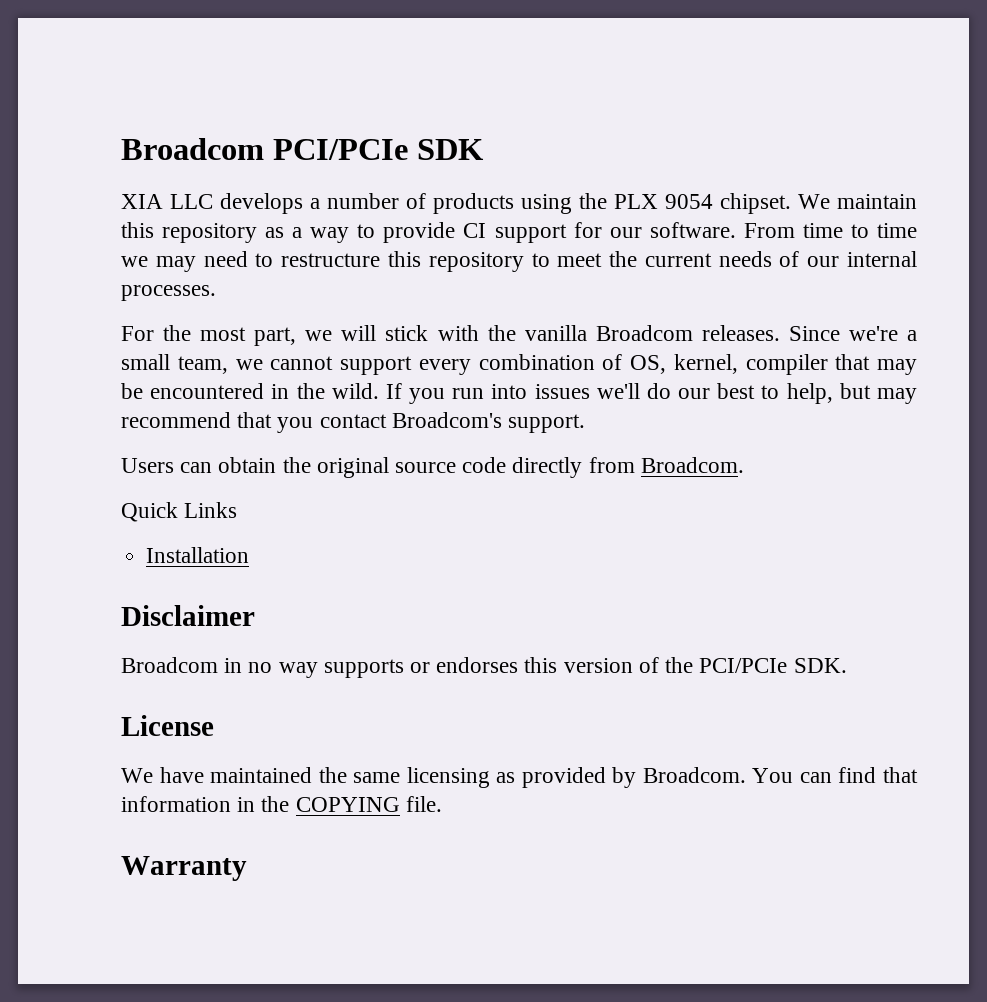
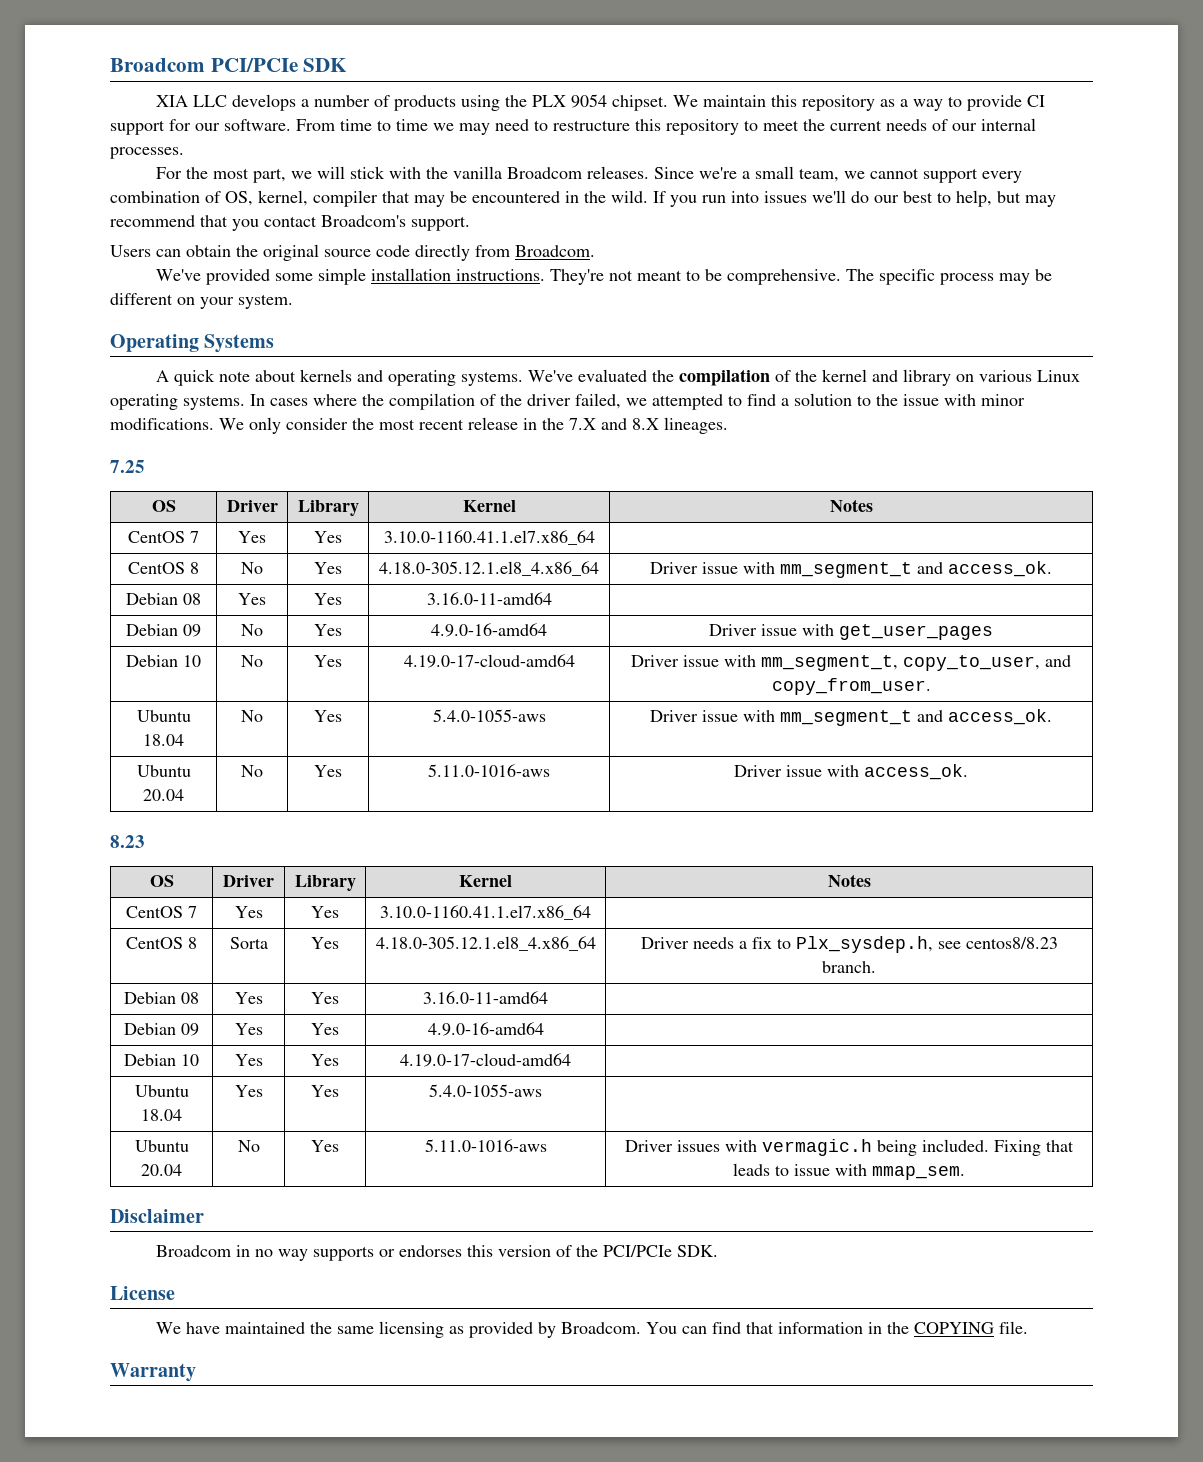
- Quick Links
- Installation
+ We've provided some simple installation instructions. They're not meant to be comprehensive. The specific process may be different on your system.
+ Operating Systems
+ A quick note about kernels and operating systems. We've evaluated the compilation of the kernel and library on various Linux operating systems. In cases where the compilation of the driver failed, we attempted to find a solution to the issue with minor modifications. We only consider the most recent release in the 7.X and 8.X lineages.
+ 7.25
+ OS | Driver | Library | Kernel | Notes
+ CentOS 7 | Yes | Yes | 3.10.0-1160.41.1.el7.x86_64 |
+ CentOS 8 | No | Yes | 4.18.0-305.12.1.el8_4.x86_64 | Driver issue with mm_segment_t and access_ok.
+ Debian 08 | Yes | Yes | 3.16.0-11-amd64 |
+ Debian 09 | No | Yes | 4.9.0-16-amd64 | Driver issue with get_user_pages
+ Debian 10 | No | Yes | 4.19.0-17-cloud-amd64 | Driver issue with mm_segment_t, copy_to_user, and copy_from_user.
+ Ubuntu 18.04 | No | Yes | 5.4.0-1055-aws | Driver issue with mm_segment_t and access_ok.
+ Ubuntu 20.04 | No | Yes | 5.11.0-1016-aws | Driver issue with access_ok.
+ 8.23
+ OS | Driver | Library | Kernel | Notes
+ CentOS 7 | Yes | Yes | 3.10.0-1160.41.1.el7.x86_64 |
+ CentOS 8 | Sorta | Yes | 4.18.0-305.12.1.el8_4.x86_64 | Driver needs a fix to Plx_sysdep.h, see centos8/8.23 branch.
+ Debian 08 | Yes | Yes | 3.16.0-11-amd64 |
+ Debian 09 | Yes | Yes | 4.9.0-16-amd64 |
+ Debian 10 | Yes | Yes | 4.19.0-17-cloud-amd64 |
+ Ubuntu 18.04 | Yes | Yes | 5.4.0-1055-aws |
+ Ubuntu 20.04 | No | Yes | 5.11.0-1016-aws | Driver issues with vermagic.h being included. Fixing that leads to issue with mmap_sem.

